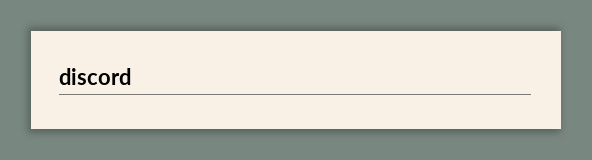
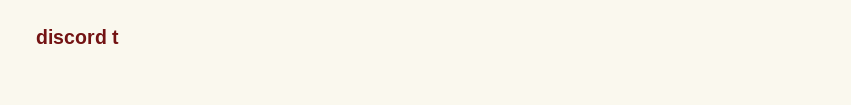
- discord
+ discord t

